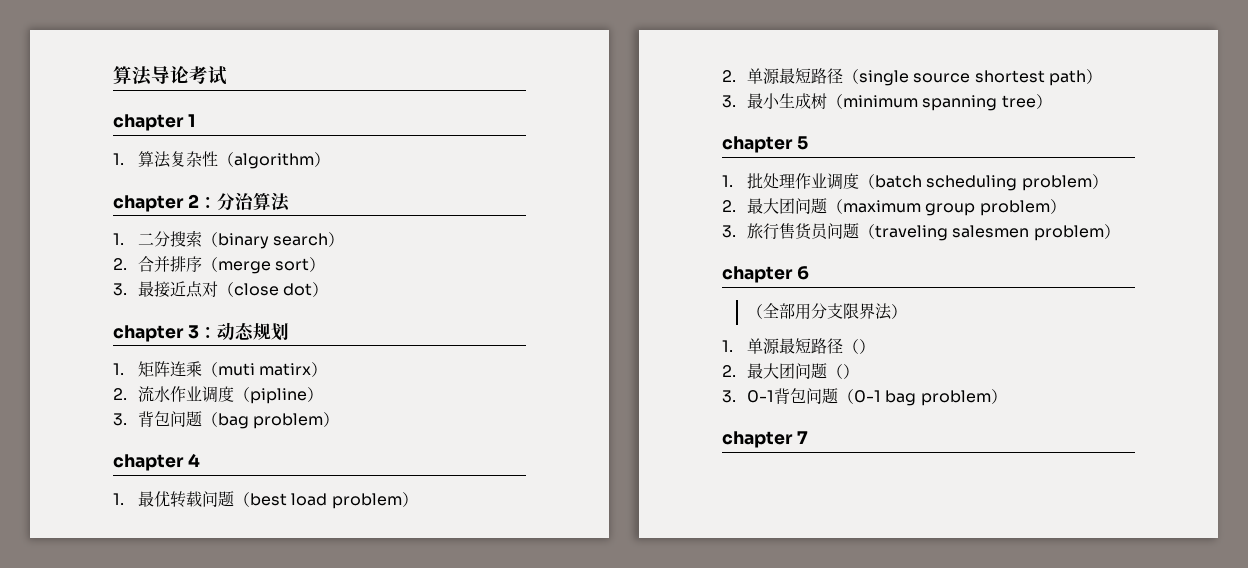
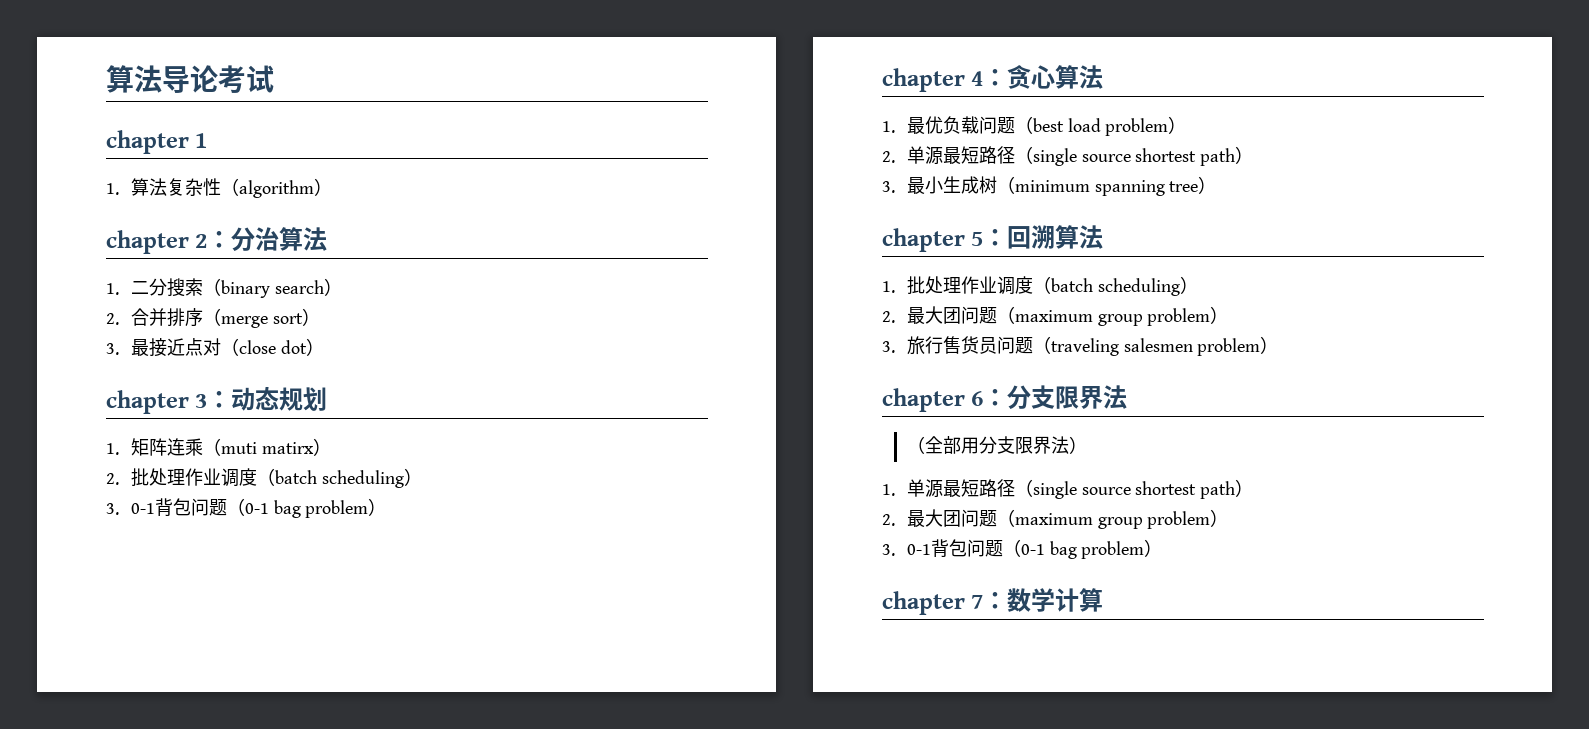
- 2.流水作业调度（pipline）
- 3.背包问题（bag problem）
+ 2.批处理作业调度（batch scheduling）
+ 3. 0-1背包问题（0-1 bag problem）
- chapter 4
+ chapter 4：贪心算法
- 1.最优转载问题（best load problem）
+ 1.最优负载问题（best load problem）
- chapter 5
+ chapter 5：回溯算法
- 1.批处理作业调度（batch scheduling problem）
+ 1.批处理作业调度（batch scheduling）
- chapter 6
+ chapter 6：分支限界法
- 1.单源最短路径（）
- 2.最大团问题（）
+ 1.单源最短路径（single source shortest path）
+ 2.最大团问题（maximum group problem）
- chapter 7
+ chapter 7：数学计算

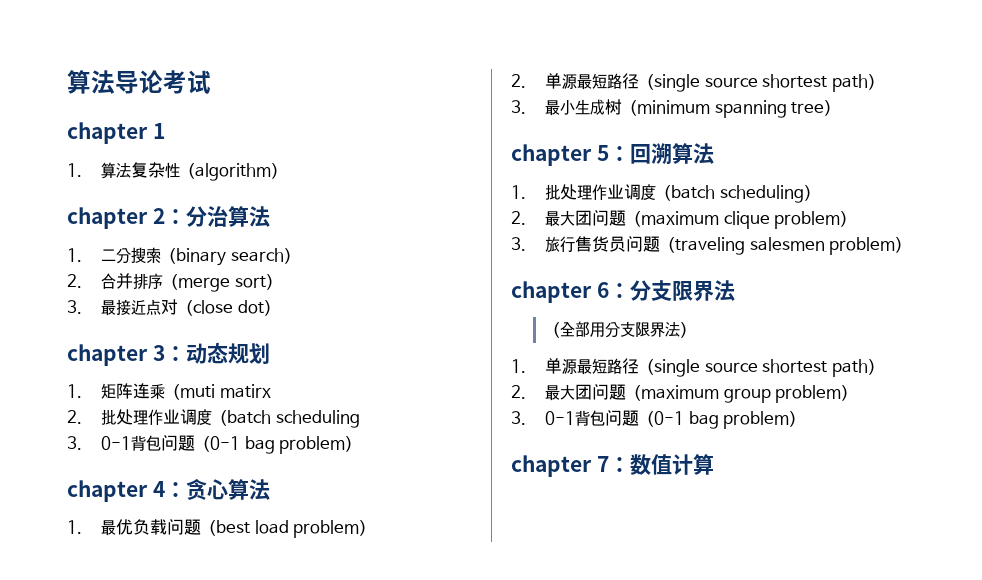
- 1.矩阵连乘（muti matirx）
+ 1.矩阵连乘（muti matirx
- 2.批处理作业调度（batch scheduling）
+ 2.批处理作业调度（batch scheduling
  1.批处理作业调度（batch scheduling）
- 2.最大团问题（maximum group problem）
+ 2.最大团问题（maximum clique problem）
- chapter 7：数学计算
+ chapter 7：数值计算

